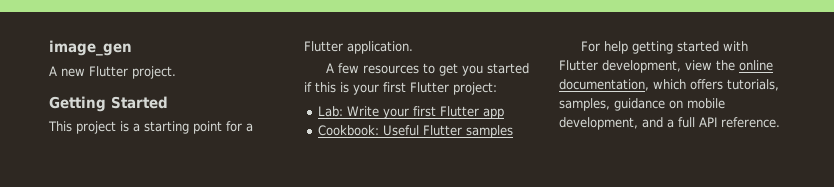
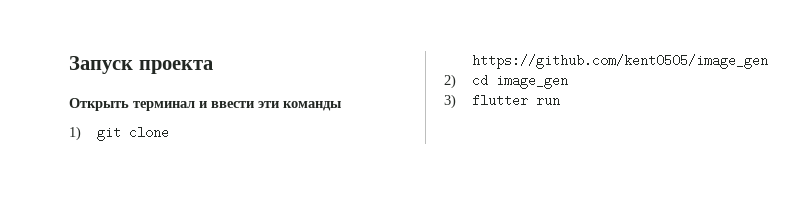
- image_gen
- A new Flutter project.
- Getting Started
- This project is a starting point for a Flutter application.
- A few resources to get you started if this is your first Flutter project:
- Lab: Write your first Flutter app
- Cookbook: Useful Flutter samples
- For help getting started with Flutter development, view the online documentation, which offers tutorials, samples, guidance on mobile development, and a full API reference.
+ Запуск проекта
+ Открыть терминал и ввести эти команды
+ 1) git clone https://github.com/kent0505/image_gen
+ 2) cd image_gen
+ 3) flutter run

